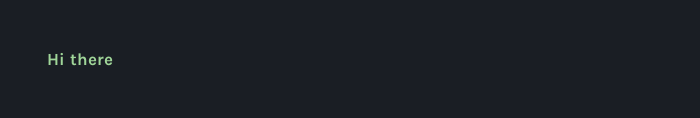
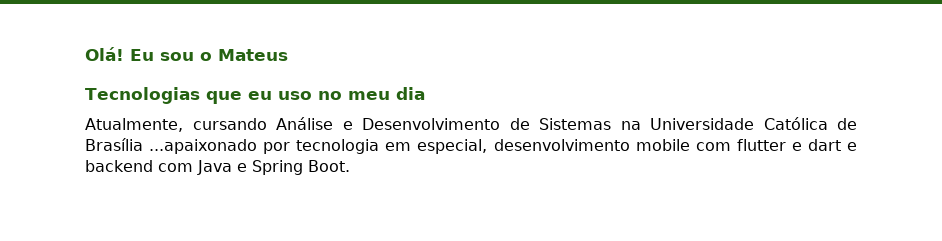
- Hi there
+ Olá! Eu sou o Mateus
+ Tecnologias que eu uso no meu dia
+ Atualmente, cursando Análise e Desenvolvimento de Sistemas na Universidade Católica de Brasília ...apaixonado por tecnologia em especial, desenvolvimento mobile com flutter e dart e backend com Java e Spring Boot.

